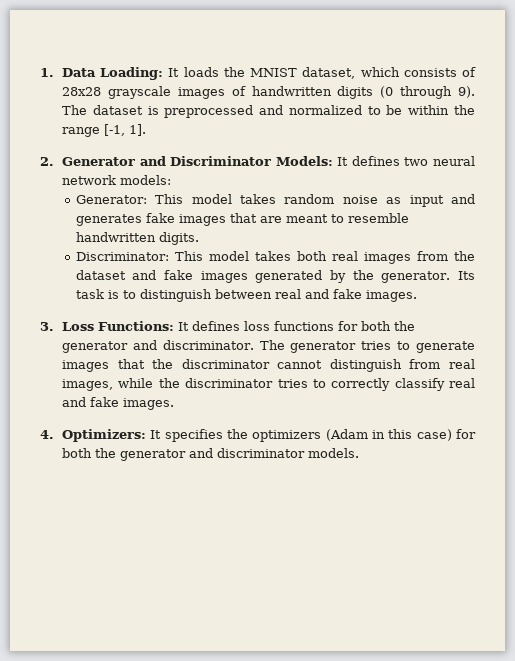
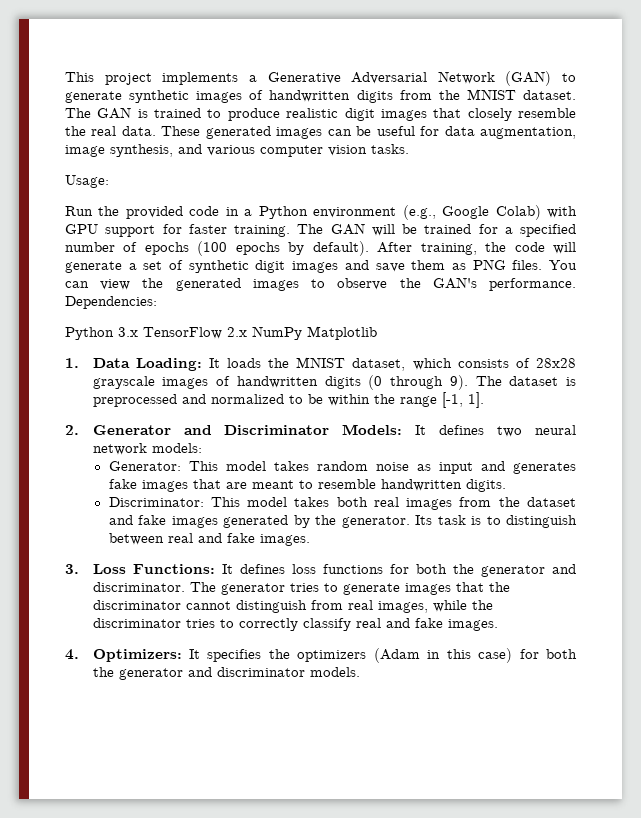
+ This project implements a Generative Adversarial Network (GAN) to generate synthetic images of handwritten digits from the MNIST dataset. The GAN is trained to produce realistic digit images that closely resemble the real data. These generated images can be useful for data augmentation, image synthesis, and various computer vision tasks.
+ Usage:
+ Run the provided code in a Python environment (e.g., Google Colab) with GPU support for faster training. The GAN will be trained for a specified number of epochs (100 epochs by default). After training, the code will generate a set of synthetic digit images and save them as PNG files. You can view the generated images to observe the GAN's performance. Dependencies:
+ Python 3.x TensorFlow 2.x NumPy Matplotlib

